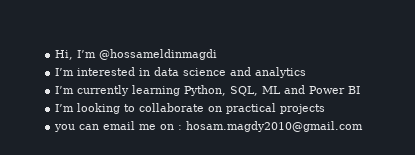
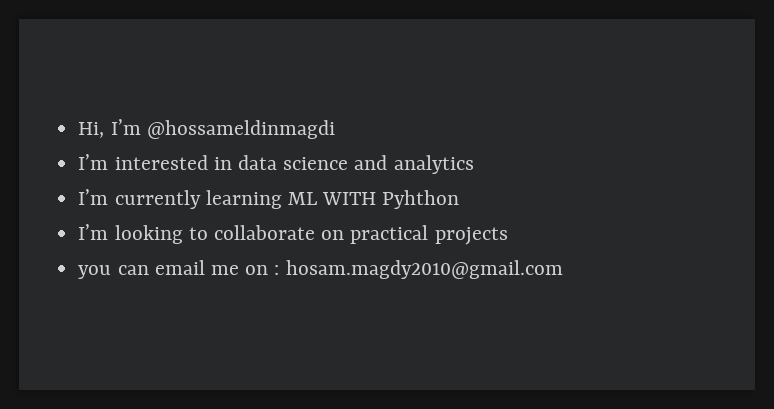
- I’m currently learning Python, SQL, ML and Power BI
+ I’m currently learning ML WITH Pyhthon

